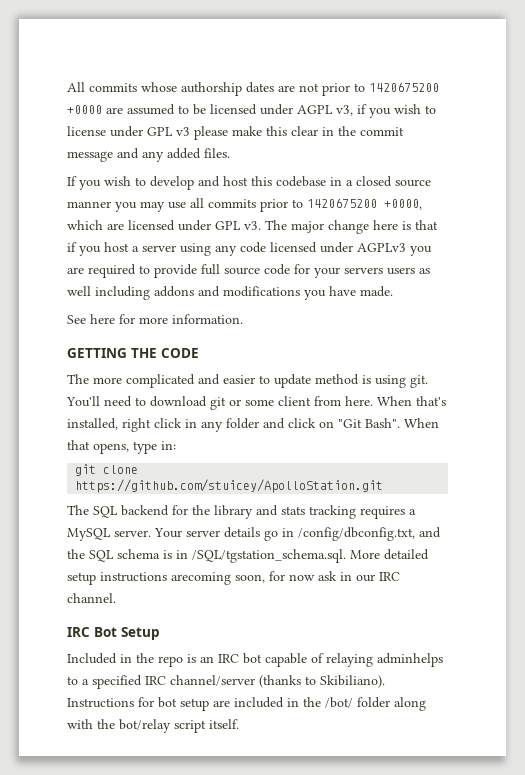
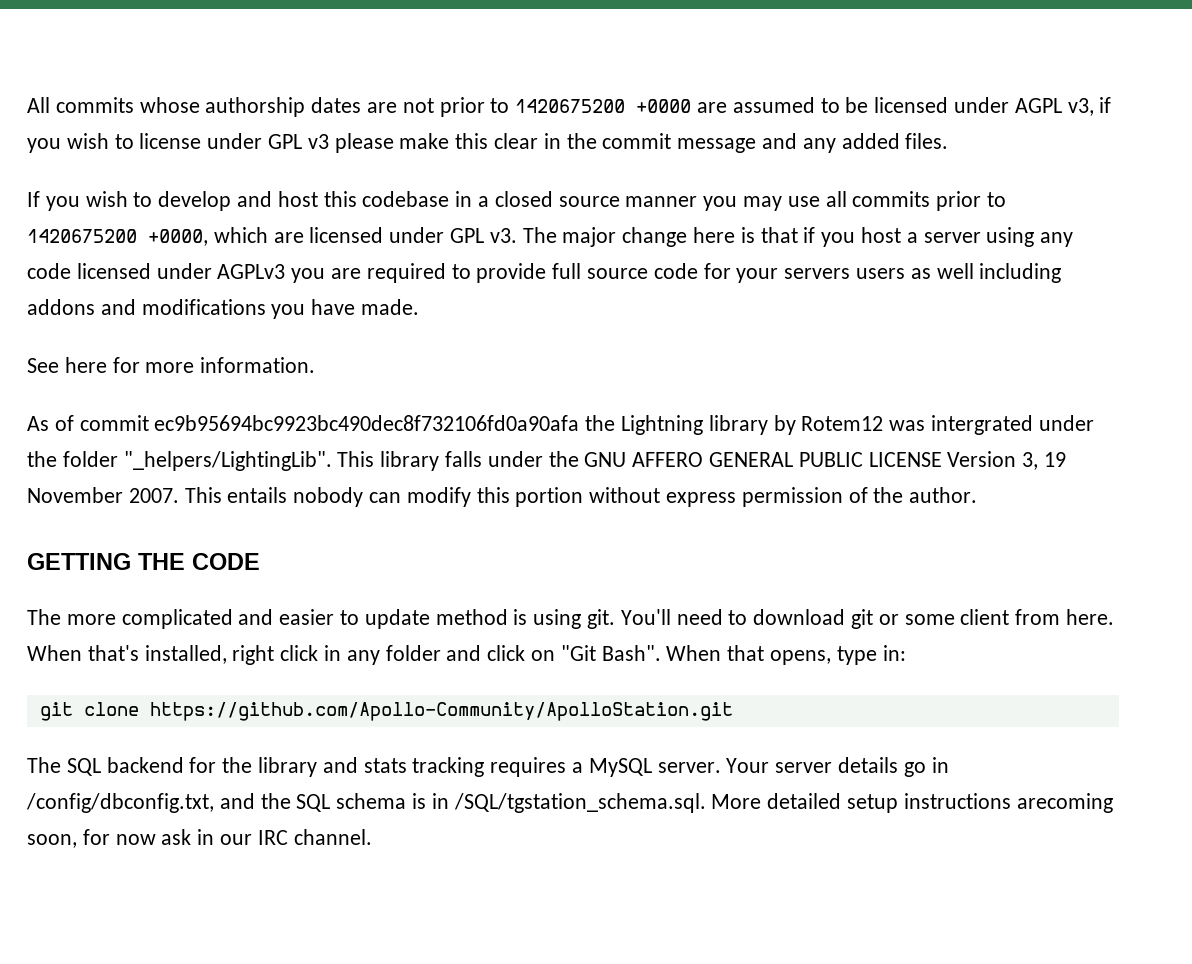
+ As of commit ec9b95694bc9923bc490dec8f732106fd0a90afa the Lightning library by Rotem12 was intergrated under the folder "_helpers/LightingLib". This library falls under the GNU AFFERO GENERAL PUBLIC LICENSE Version 3, 19 November 2007. This entails nobody can modify this portion without express permission of the author.
- git clone https://github.com/stuicey/ApolloStation.git
+ git clone https://github.com/Apollo-Community/ApolloStation.git
- IRC Bot Setup
- Included in the repo is an IRC bot capable of relaying adminhelps to a specified IRC channel/server (thanks to Skibiliano). Instructions for bot setup are included in the /bot/ folder along with the bot/relay script itself.

